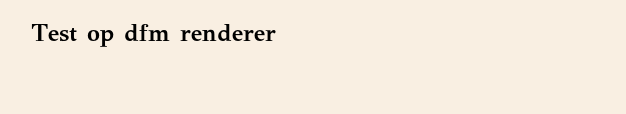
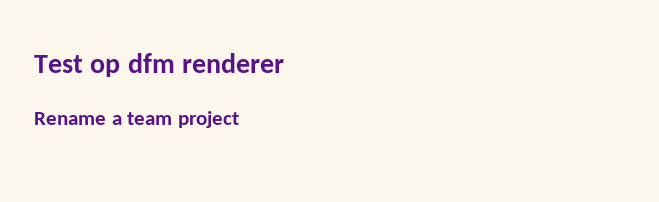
+ Rename a team project

